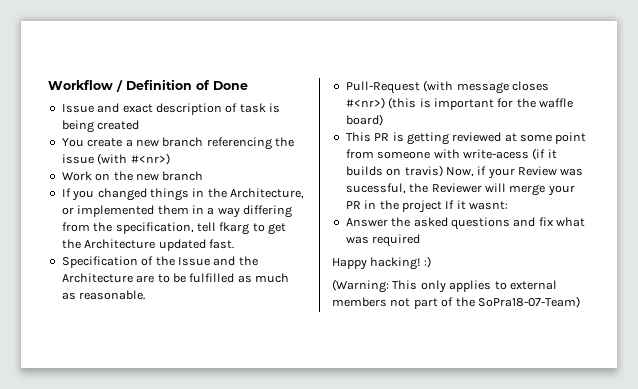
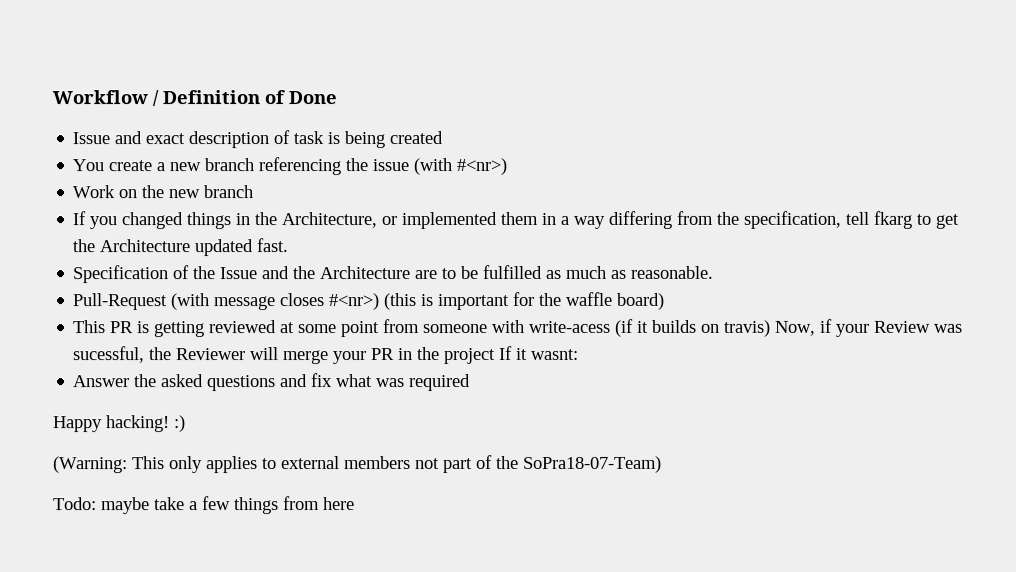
+ Todo: maybe take a few things from here

